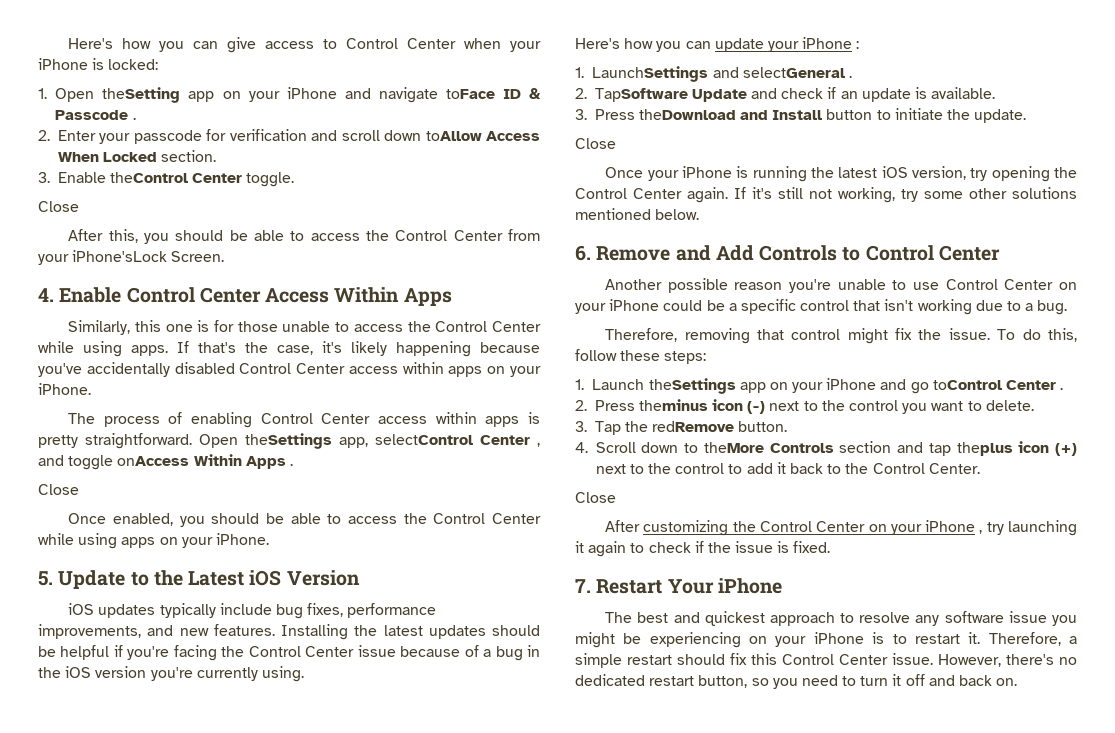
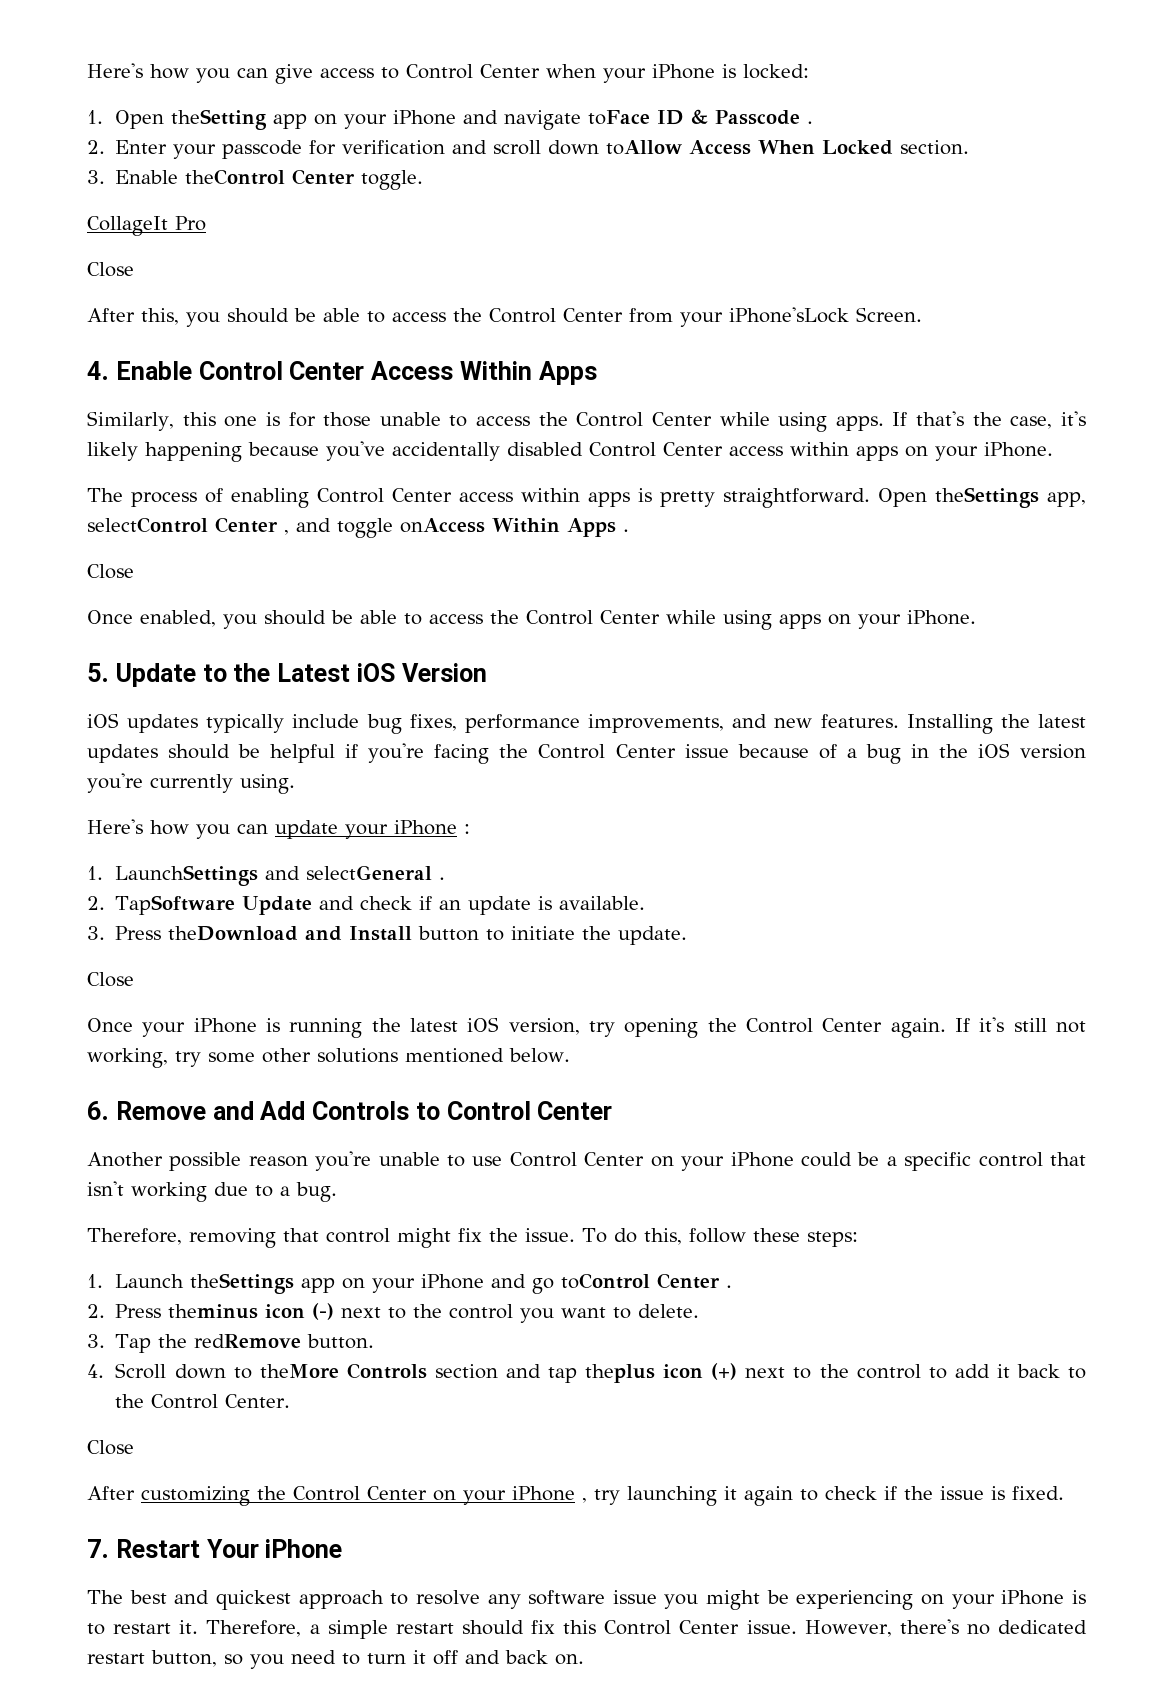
+ CollageIt Pro

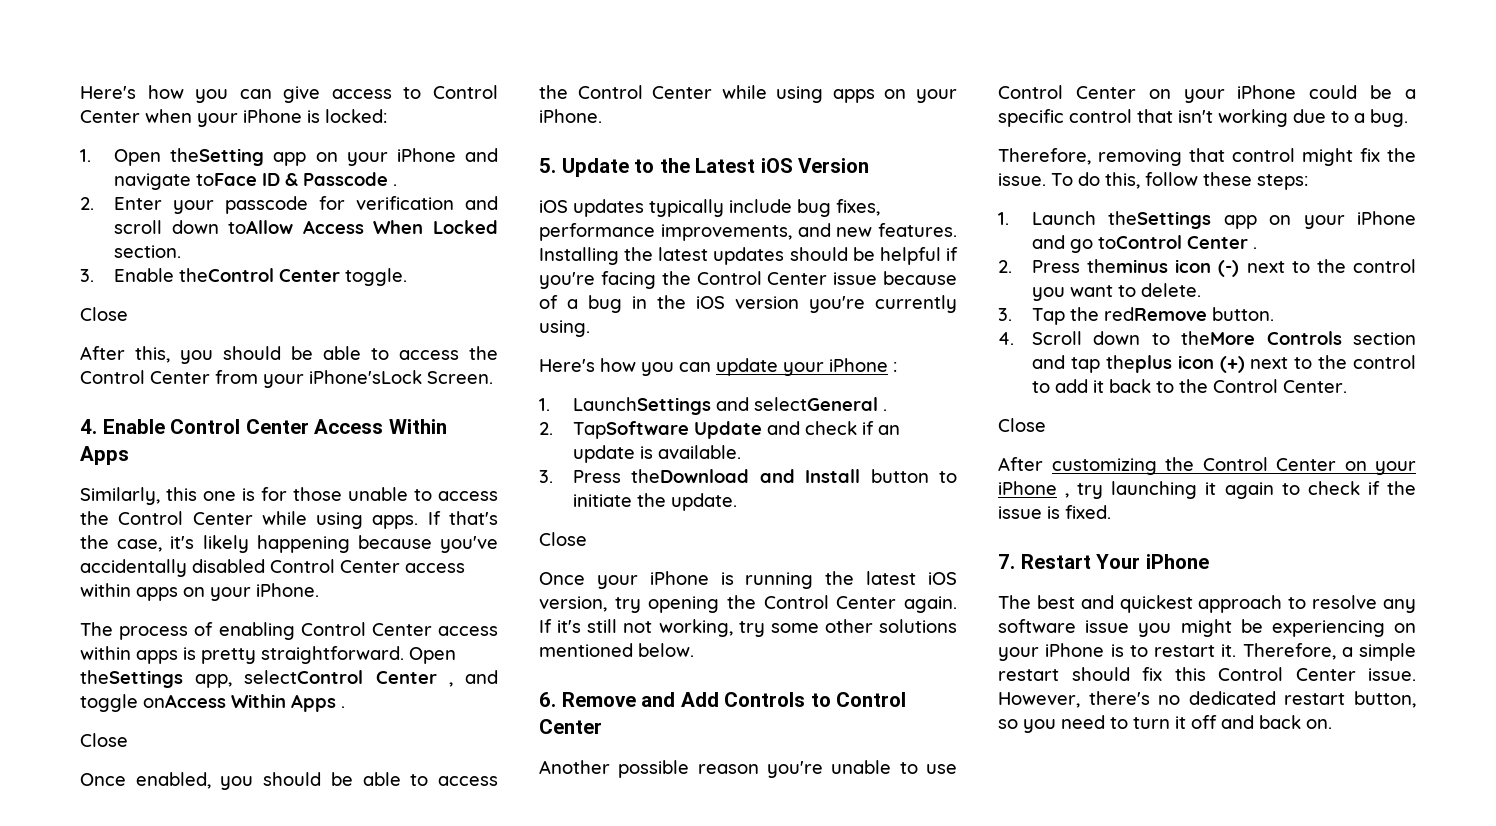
- CollageIt Pro

